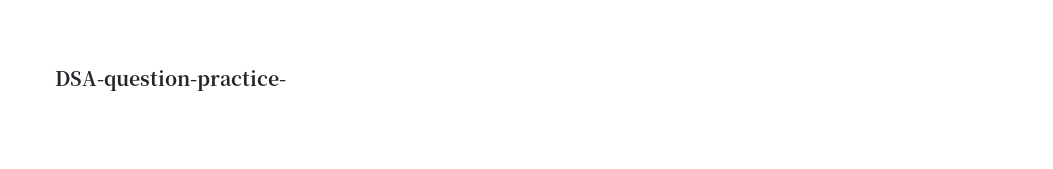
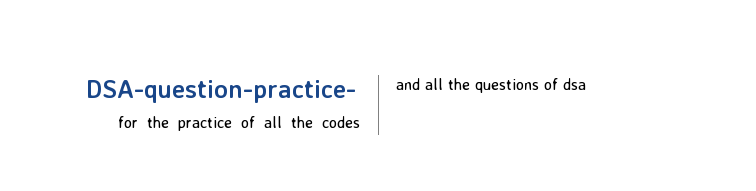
+ for the practice of all the codes and all the questions of dsa

